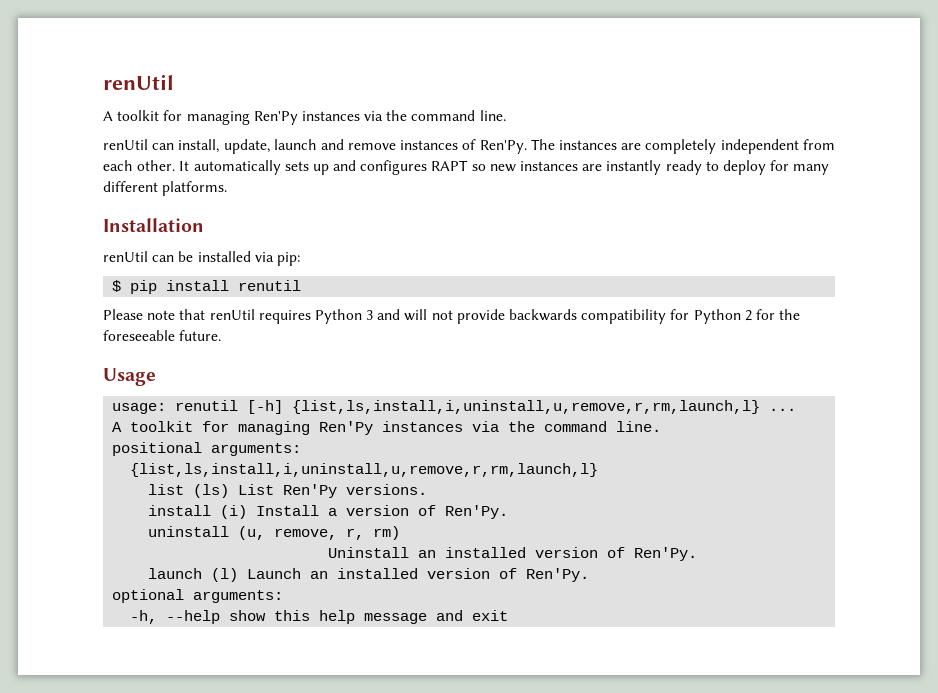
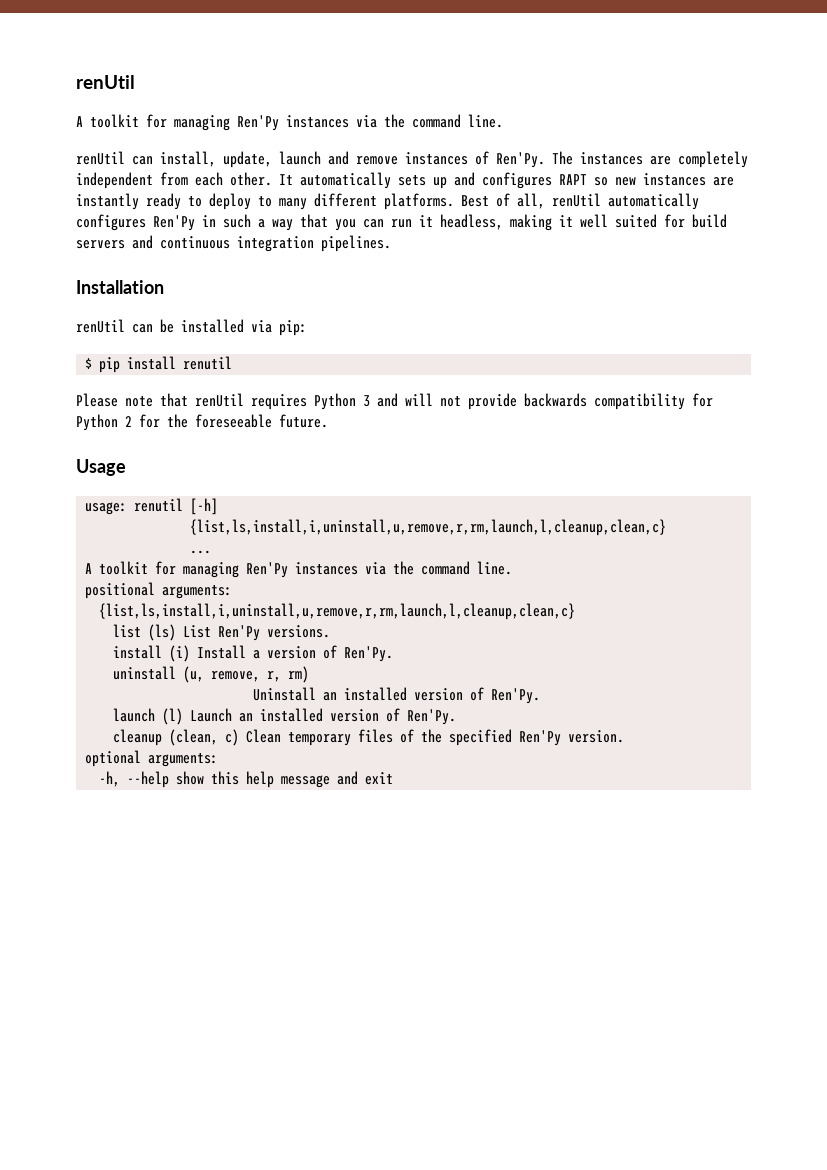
- It automatically sets up and configures RAPT so new instances are instantly ready to deploy for many different platforms.
+ It automatically sets up and configures RAPT so new instances are instantly ready to deploy to many different platforms. Best of all, renUtil automatically configures Ren'Py in such a way that you can run it headless, making it well suited for build servers and continuous integration pipelines.
- usage: renutil [-h] {list,ls,install,i,uninstall,u,remove,r,rm,launch,l} ...
+ usage: renutil [-h]
+ {list,ls,install,i,uninstall,u,remove,r,rm,launch,l,cleanup,clean,c}
+ ...
  positional arguments:
- {list,ls,install,i,uninstall,u,remove,r,rm,launch,l}
+ {list,ls,install,i,uninstall,u,remove,r,rm,launch,l,cleanup,clean,c}
+ cleanup (clean, c) Clean temporary files of the specified Ren'Py version.

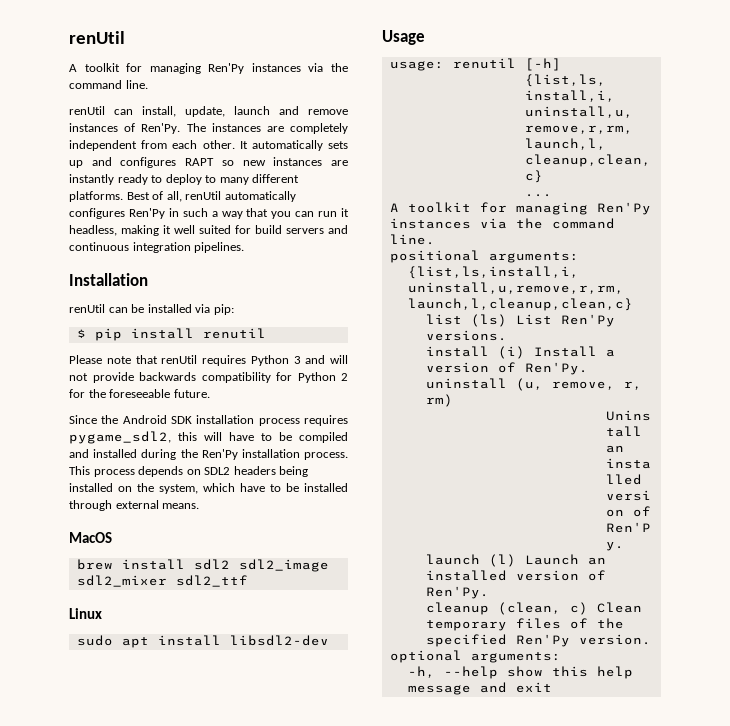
+ Since the Android SDK installation process requires pygame_sdl2, this will have to be compiled and installed during the Ren'Py installation process. This process depends on SDL2 headers being installed on the system, which have to be installed through external means.
+ MacOS
+ brew install sdl2 sdl2_image sdl2_mixer sdl2_ttf
+ Linux
+ sudo apt install libsdl2-dev

